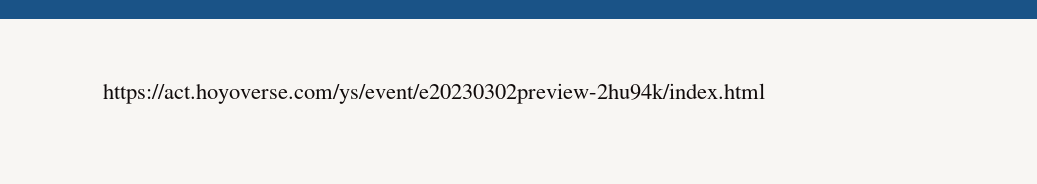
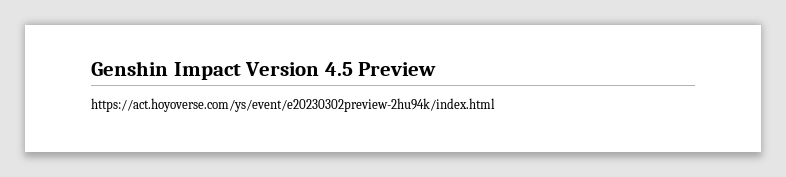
+ Genshin Impact Version 4.5 Preview

